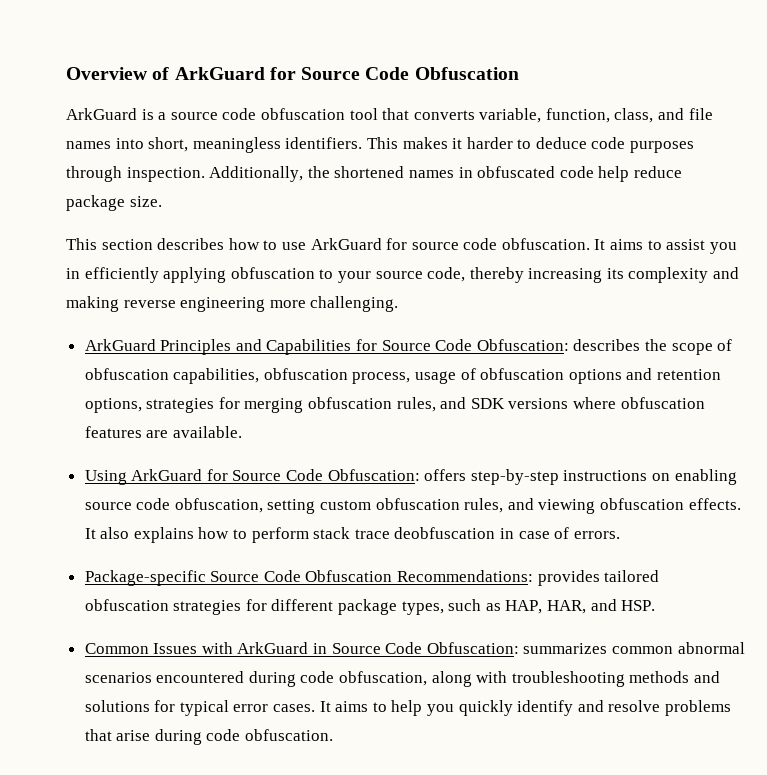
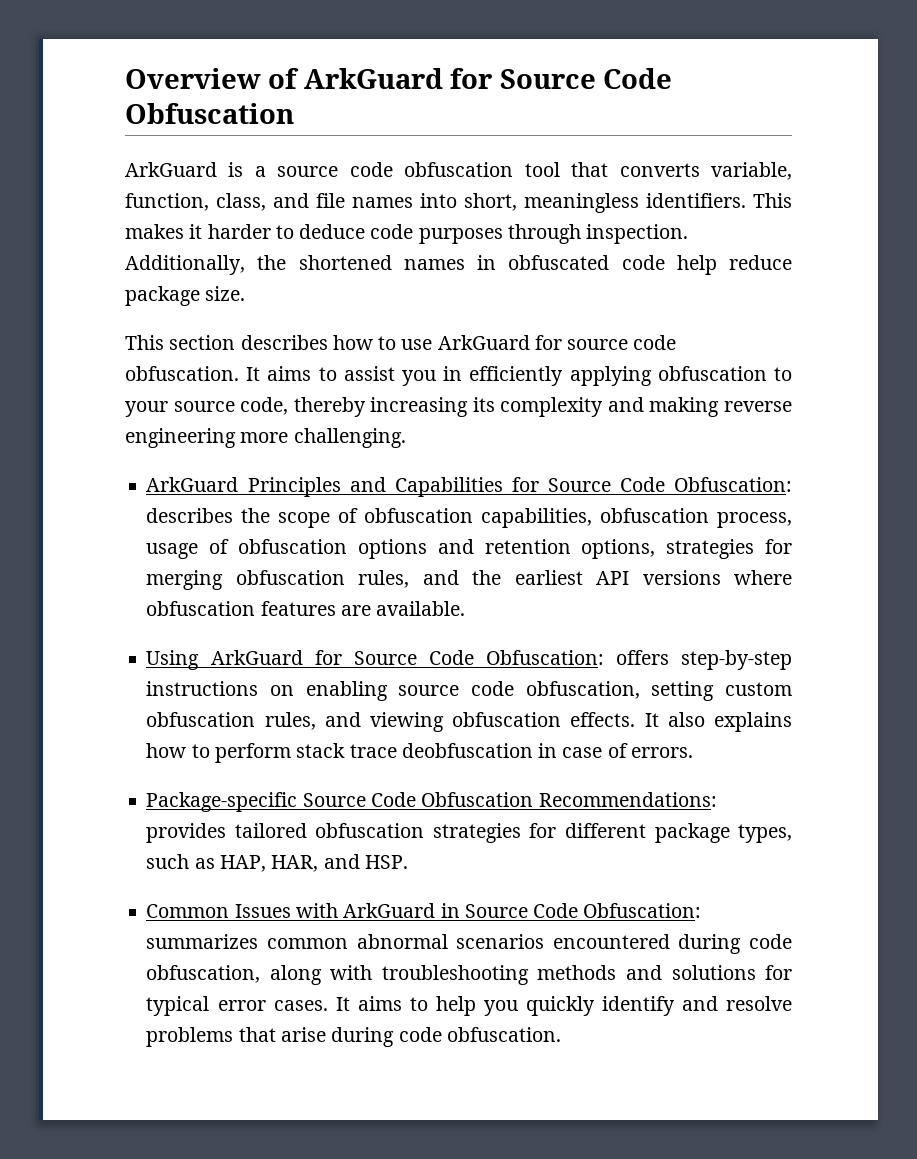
- ArkGuard Principles and Capabilities for Source Code Obfuscation: describes the scope of obfuscation capabilities, obfuscation process, usage of obfuscation options and retention options, strategies for merging obfuscation rules, and SDK versions where obfuscation features are available.
+ ArkGuard Principles and Capabilities for Source Code Obfuscation: describes the scope of obfuscation capabilities, obfuscation process, usage of obfuscation options and retention options, strategies for merging obfuscation rules, and the earliest API versions where obfuscation features are available.

